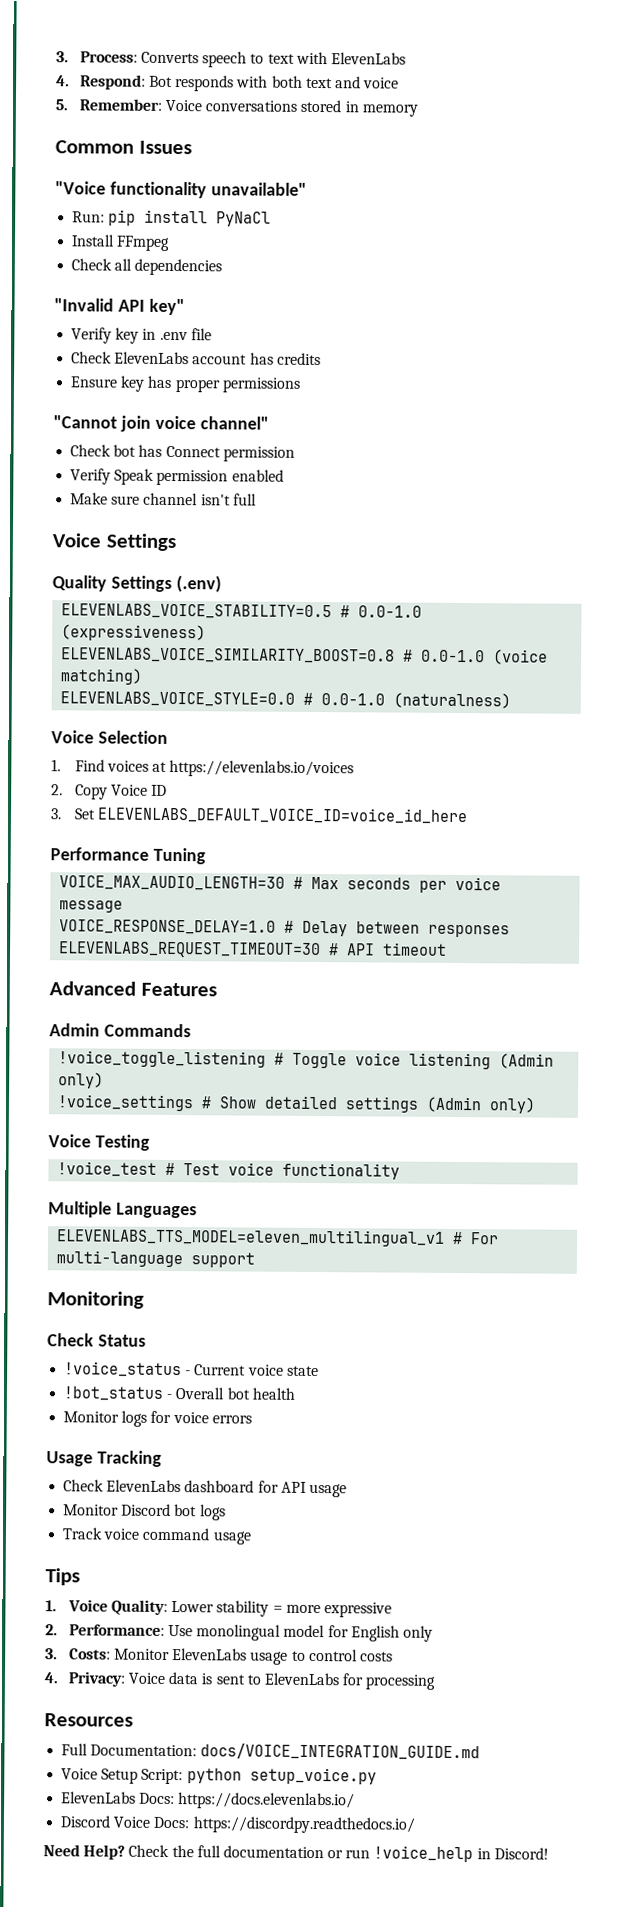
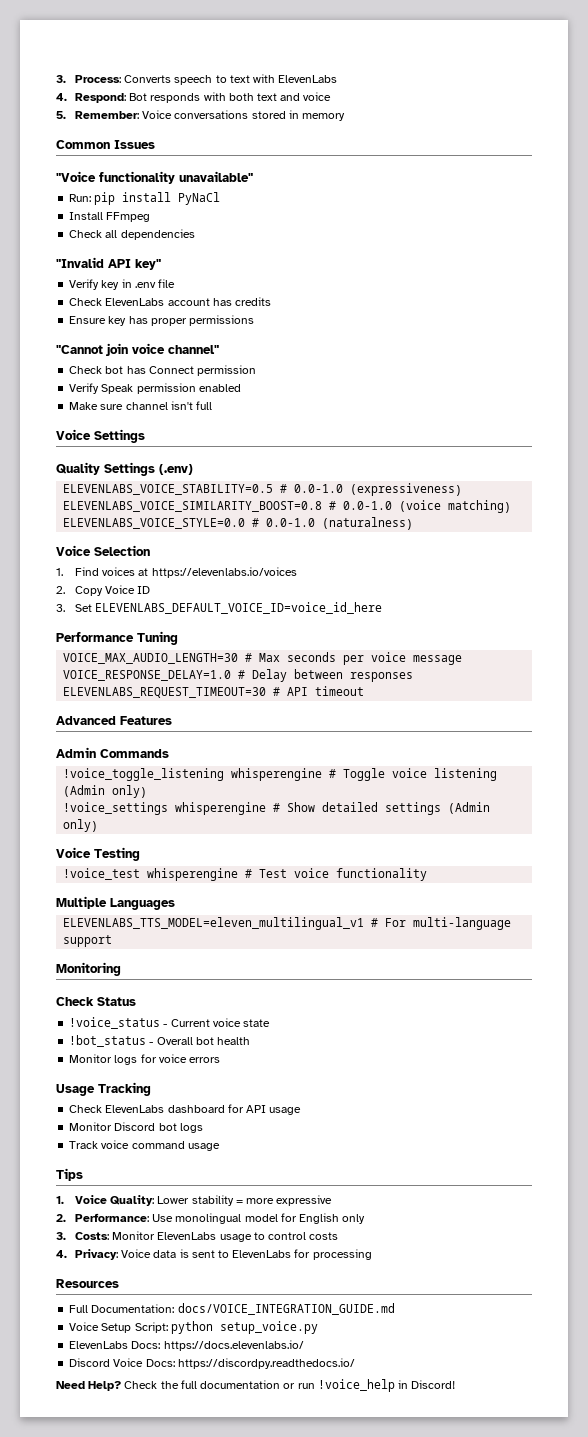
- !voice_toggle_listening # Toggle voice listening (Admin only)
+ !voice_toggle_listening whisperengine # Toggle voice listening (Admin only)
- !voice_settings # Show detailed settings (Admin only)
+ !voice_settings whisperengine # Show detailed settings (Admin only)
- !voice_test # Test voice functionality
+ !voice_test whisperengine # Test voice functionality

